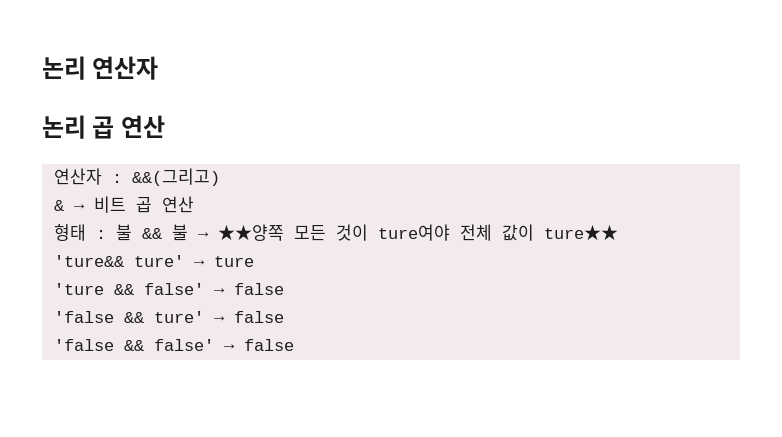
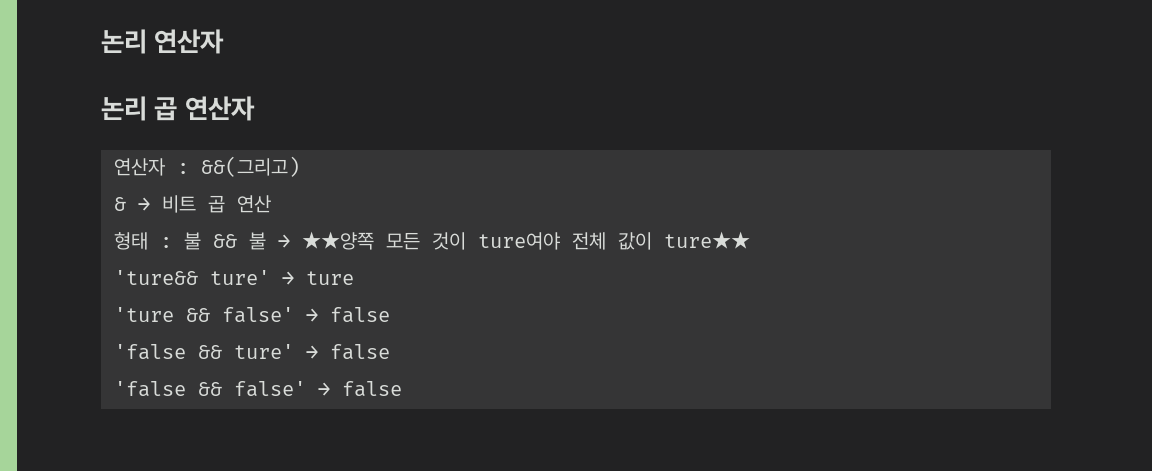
- 논리 곱 연산
+ 논리 곱 연산자

